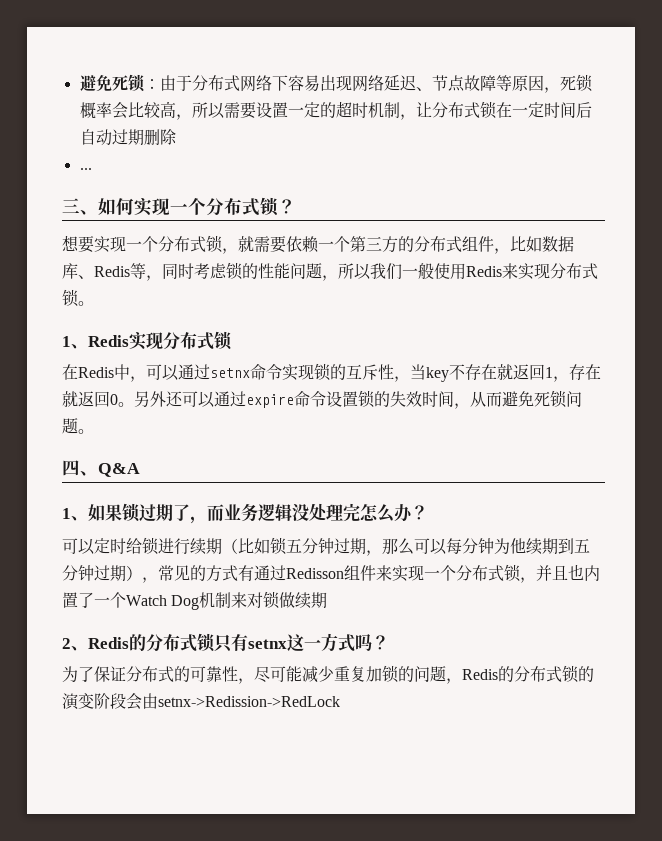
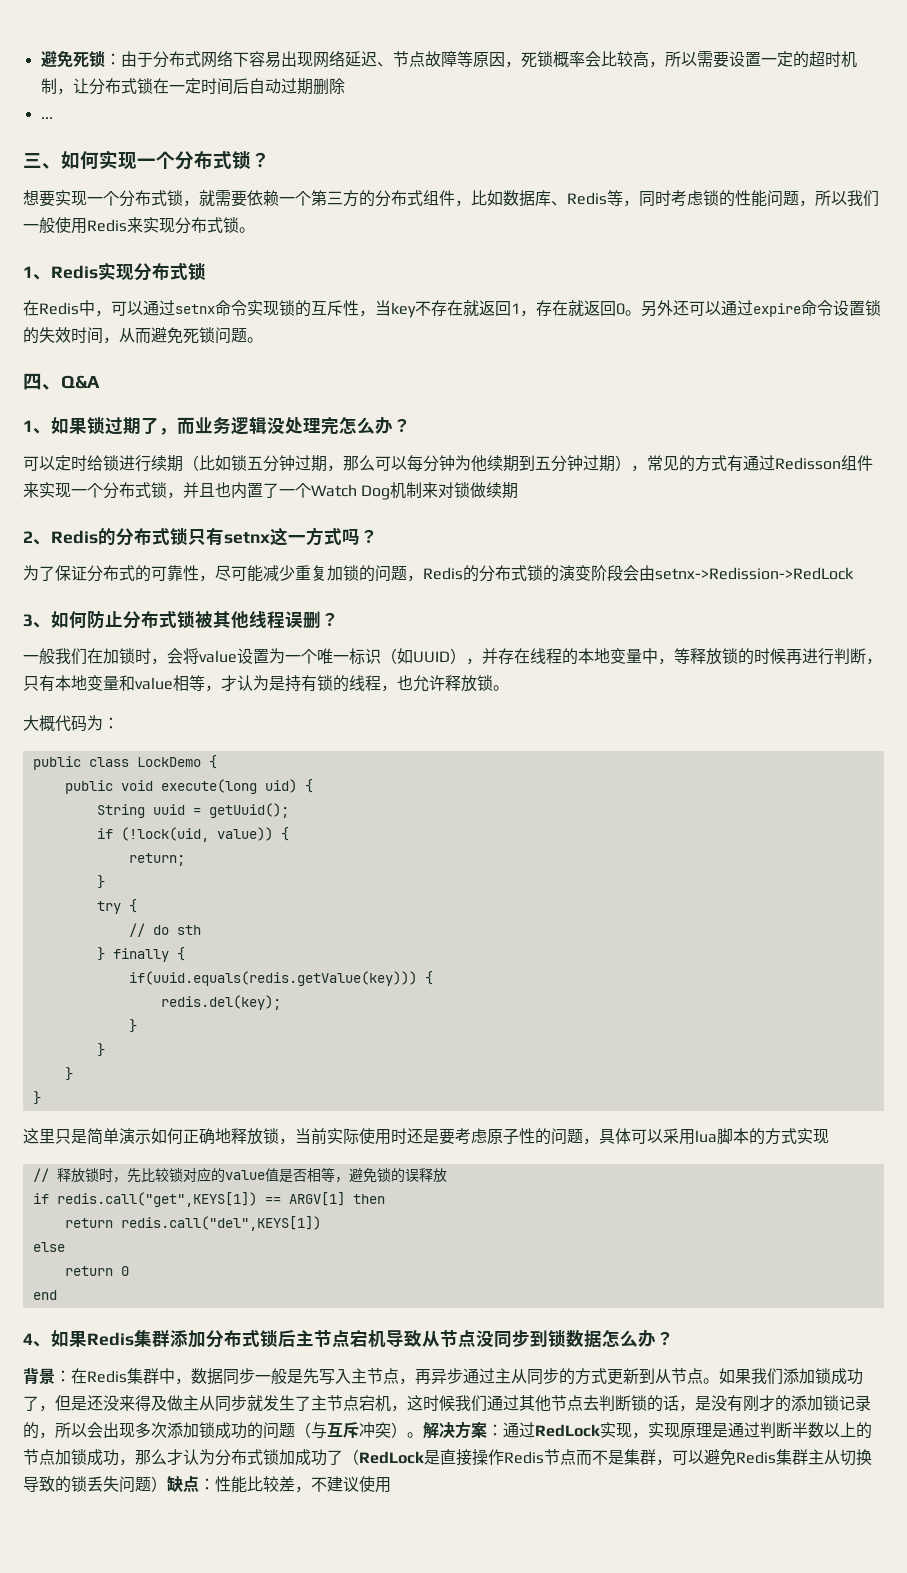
+ 3、如何防止分布式锁被其他线程误删？
+ 一般我们在加锁时，会将value设置为一个唯一标识（如UUID），并存在线程的本地变量中，等释放锁的时候再进行判断，只有本地变量和value相等，才认为是持有锁的线程，也允许释放锁。
+ 大概代码为：
+ public class LockDemo {
+ public void execute(long uid) {
+ String uuid = getUuid();
+ if (!lock(uid, value)) {
+ return;
+ }
+ try {
+ // do sth
+ } finally {
+ if(uuid.equals(redis.getValue(key))) {
+ redis.del(key);
+ }
+ }
+ }
+ }
+ 这里只是简单演示如何正确地释放锁，当前实际使用时还是要考虑原子性的问题，具体可以采用lua脚本的方式实现
+ // 释放锁时，先比较锁对应的value值是否相等，避免锁的误释放
+ if redis.call("get",KEYS[1]) == ARGV[1] then
+ return redis.call("del",KEYS[1])
+ else
+ return 0
+ end
+ 4、如果Redis集群添加分布式锁后主节点宕机导致从节点没同步到锁数据怎么办？
+ 背景：在Redis集群中，数据同步一般是先写入主节点，再异步通过主从同步的方式更新到从节点。如果我们添加锁成功了，但是还没来得及做主从同步就发生了主节点宕机，这时候我们通过其他节点去判断锁的话，是没有刚才的添加锁记录的，所以会出现多次添加锁成功的问题（与互斥冲突）。解决方案：通过RedLock实现，实现原理是通过判断半数以上的节点加锁成功，那么才认为分布式锁加成功了（RedLock是直接操作Redis节点而不是集群，可以避免Redis集群主从切换导致的锁丢失问题）缺点：性能比较差，不建议使用

